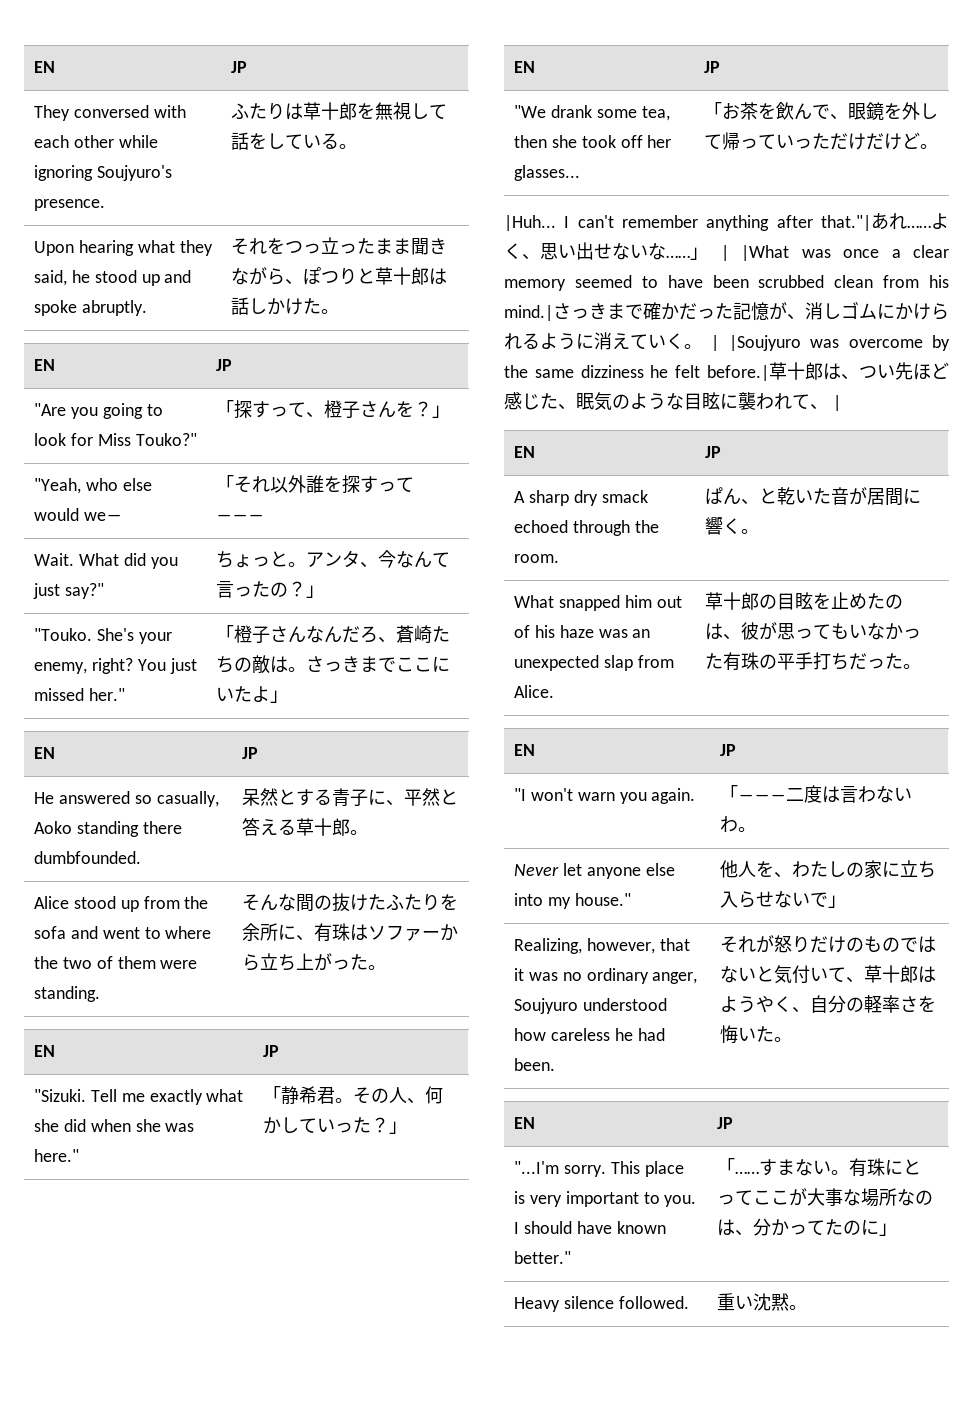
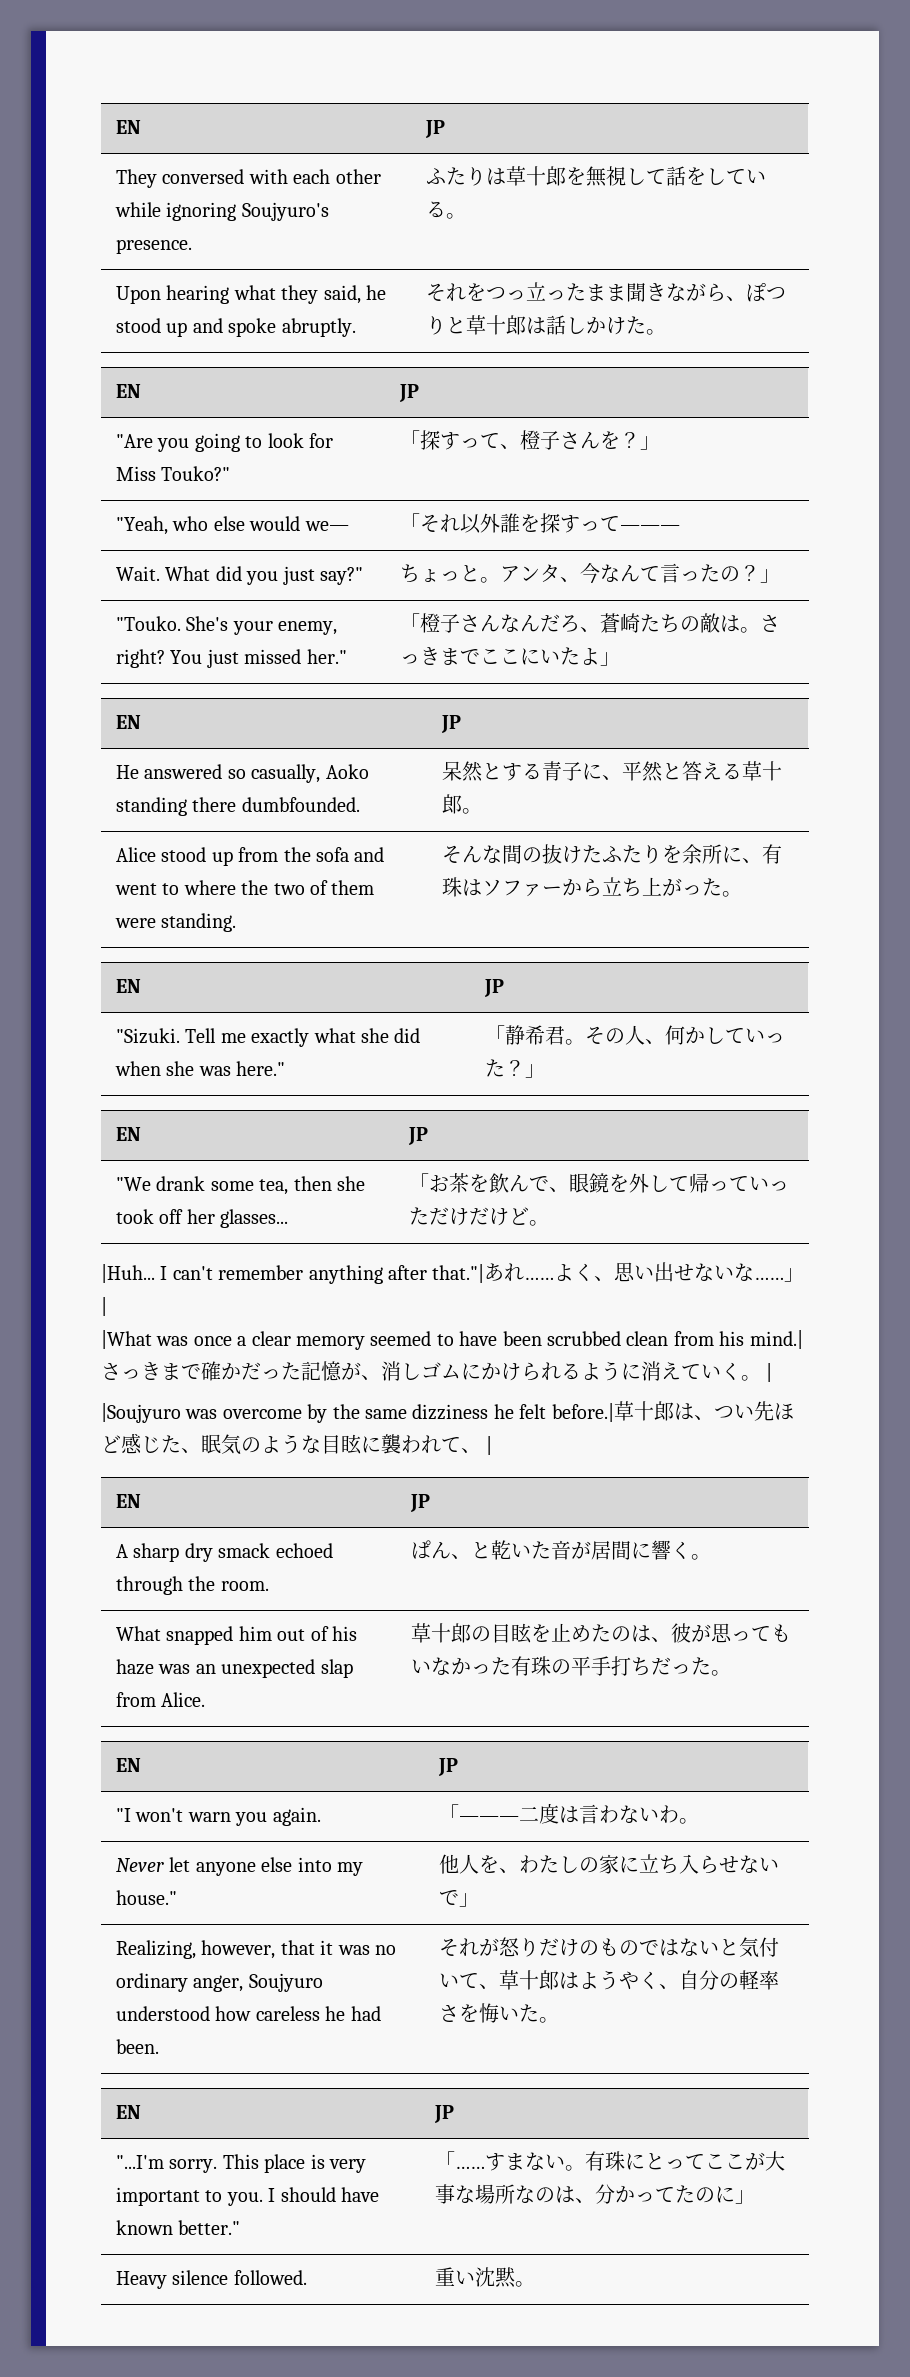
- よく、思い出せないな……」 | |What was once a clear memory seemed to have been scrubbed clean from his mind.|さっきまで確かだった記憶が、消しゴムにかけられるように消えていく。 | |Soujyuro was overcome by the same dizziness he felt before.|草十郎は、つい先ほど感じた、眠気のような目眩に襲われて、 |
+ よく、思い出せないな……」 |
+ |What was once a clear memory seemed to have been scrubbed clean from his mind.|さっきまで確かだった記憶が、消しゴムにかけられるように消えていく。 |
+ |Soujyuro was overcome by the same dizziness he felt before.|草十郎は、つい先ほど感じた、眠気のような目眩に襲われて、 |

